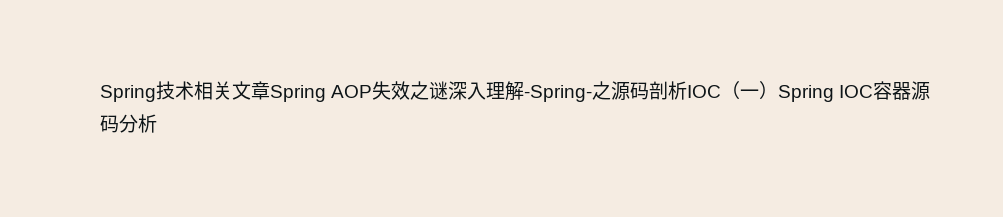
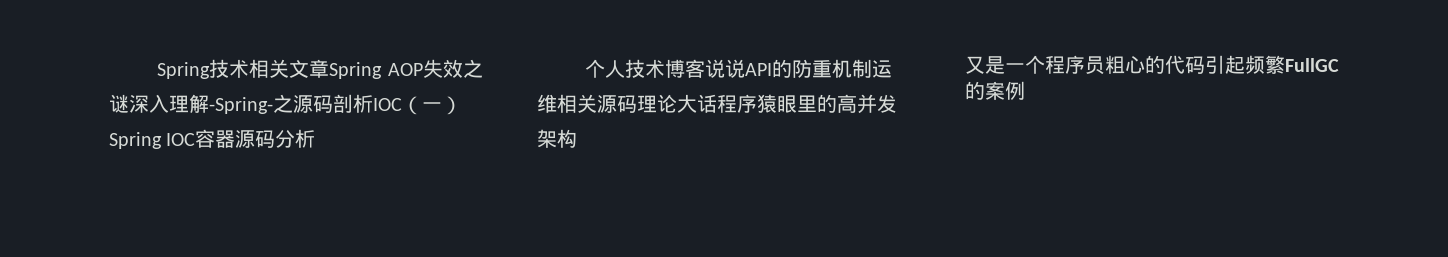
+ 个人技术博客说说API的防重机制运维相关源码理论大话程序猿眼里的高并发架构
+ 又是一个程序员粗心的代码引起频繁FullGC的案例

